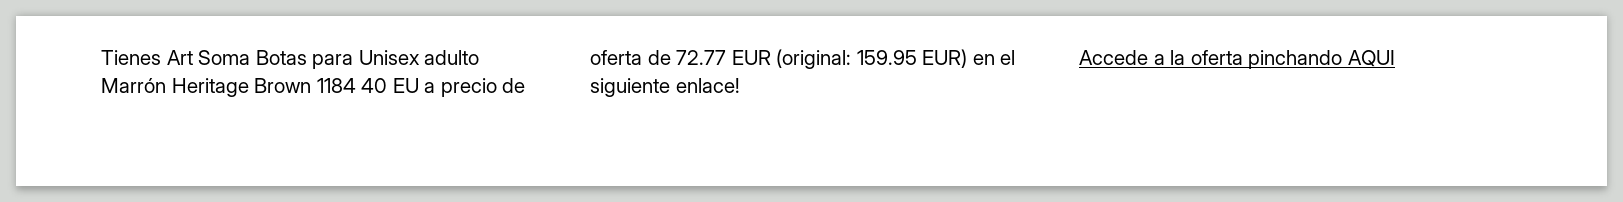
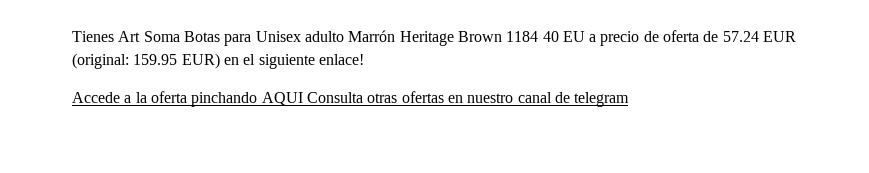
- Tienes Art Soma Botas para Unisex adulto Marrón Heritage Brown 1184 40 EU a precio de oferta de 72.77 EUR (original: 159.95 EUR) en el siguiente enlace!
+ Tienes Art Soma Botas para Unisex adulto Marrón Heritage Brown 1184 40 EU a precio de oferta de 57.24 EUR (original: 159.95 EUR) en el siguiente enlace!
- Accede a la oferta pinchando AQUI
+ Accede a la oferta pinchando AQUI Consulta otras ofertas en nuestro canal de telegram

